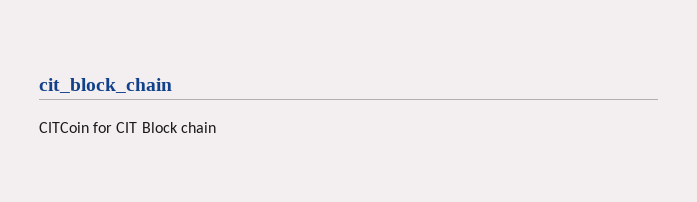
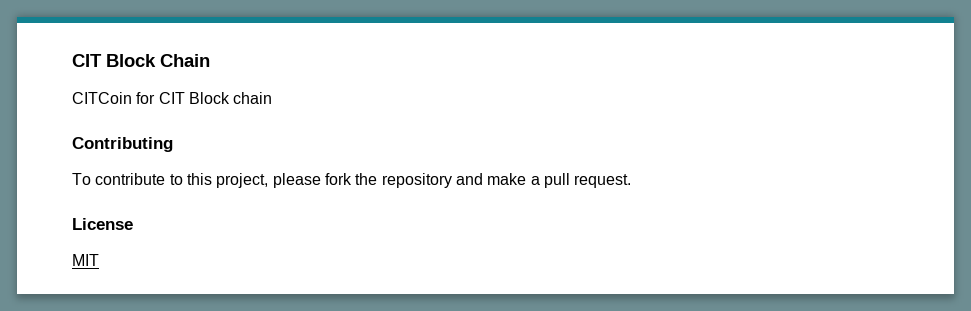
- cit_block_chain
+ CIT Block Chain
+ Contributing
+ To contribute to this project, please fork the repository and make a pull request.
+ License
+ MIT

